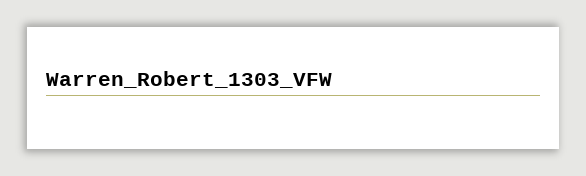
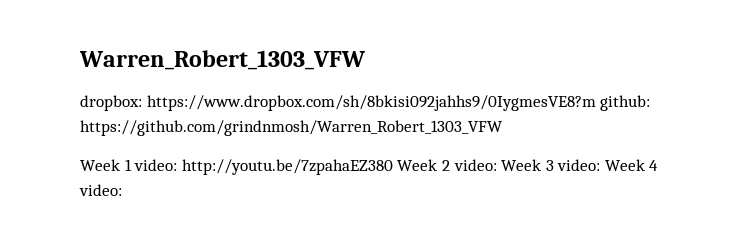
+ dropbox: https://www.dropbox.com/sh/8bkisi092jahhs9/0IygmesVE8?m github: https://github.com/grindnmosh/Warren_Robert_1303_VFW
+ Week 1 video: http://youtu.be/7zpahaEZ380 Week 2 video: Week 3 video: Week 4 video:

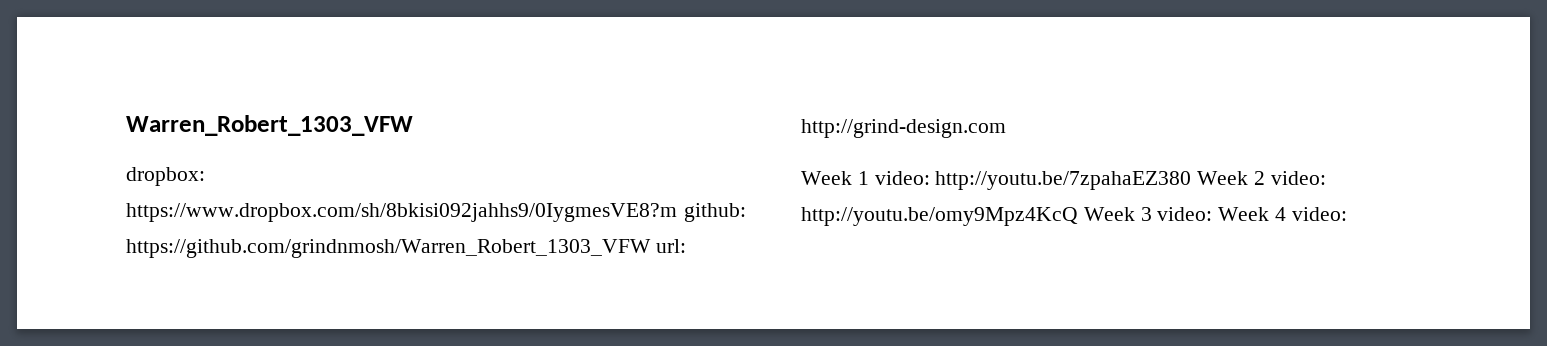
- dropbox: https://www.dropbox.com/sh/8bkisi092jahhs9/0IygmesVE8?m github: https://github.com/grindnmosh/Warren_Robert_1303_VFW
+ dropbox: https://www.dropbox.com/sh/8bkisi092jahhs9/0IygmesVE8?m github: https://github.com/grindnmosh/Warren_Robert_1303_VFW url: http://grind-design.com
- Week 1 video: http://youtu.be/7zpahaEZ380 Week 2 video: Week 3 video: Week 4 video:
+ Week 1 video: http://youtu.be/7zpahaEZ380 Week 2 video: http://youtu.be/omy9Mpz4KcQ Week 3 video: Week 4 video:

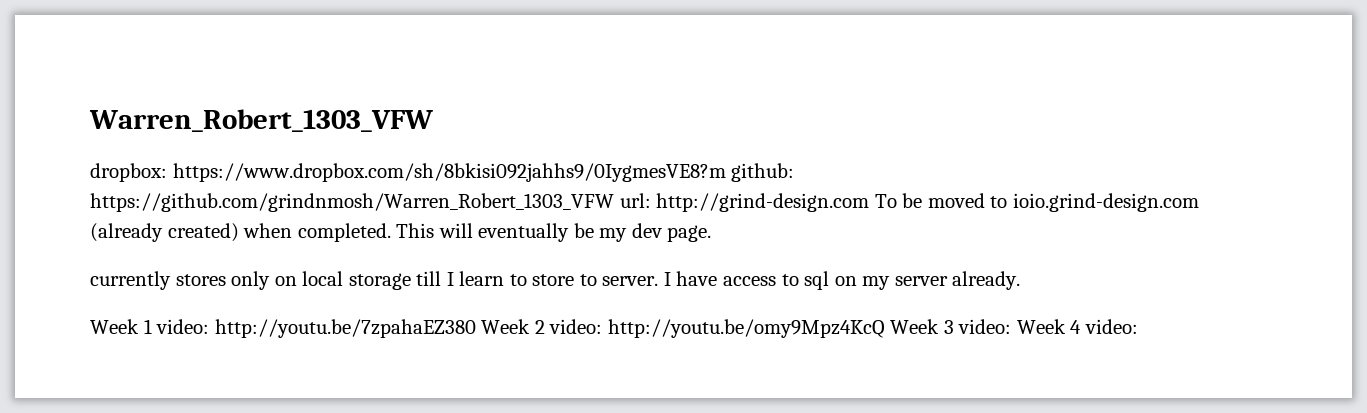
- dropbox: https://www.dropbox.com/sh/8bkisi092jahhs9/0IygmesVE8?m github: https://github.com/grindnmosh/Warren_Robert_1303_VFW url: http://grind-design.com
+ dropbox: https://www.dropbox.com/sh/8bkisi092jahhs9/0IygmesVE8?m github: https://github.com/grindnmosh/Warren_Robert_1303_VFW url: http://grind-design.com To be moved to ioio.grind-design.com (already created) when completed. This will eventually be my dev page.
+ currently stores only on local storage till I learn to store to server. I have access to sql on my server already.

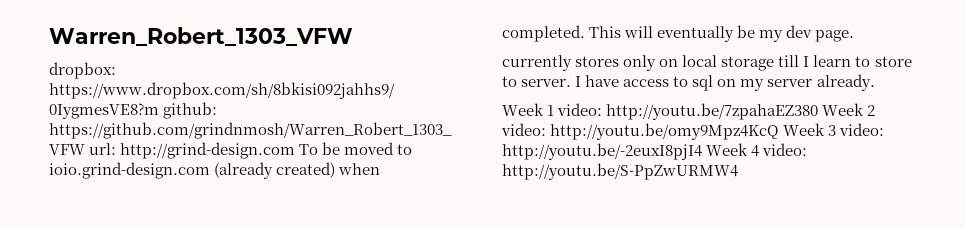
- Week 1 video: http://youtu.be/7zpahaEZ380 Week 2 video: http://youtu.be/omy9Mpz4KcQ Week 3 video: Week 4 video:
+ Week 1 video: http://youtu.be/7zpahaEZ380 Week 2 video: http://youtu.be/omy9Mpz4KcQ Week 3 video: http://youtu.be/-2euxI8pjI4 Week 4 video: http://youtu.be/S-PpZwURMW4

